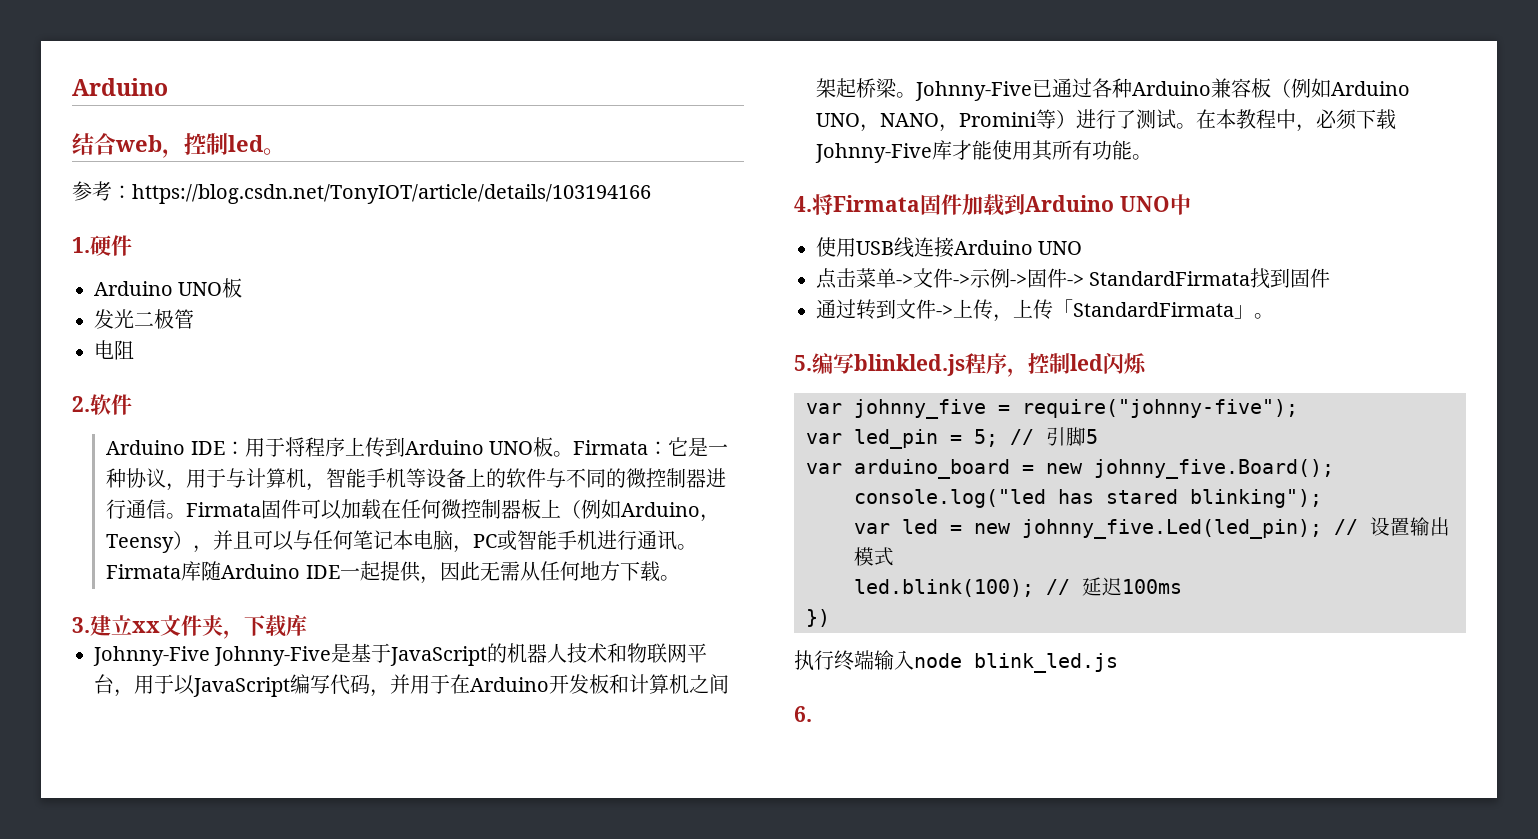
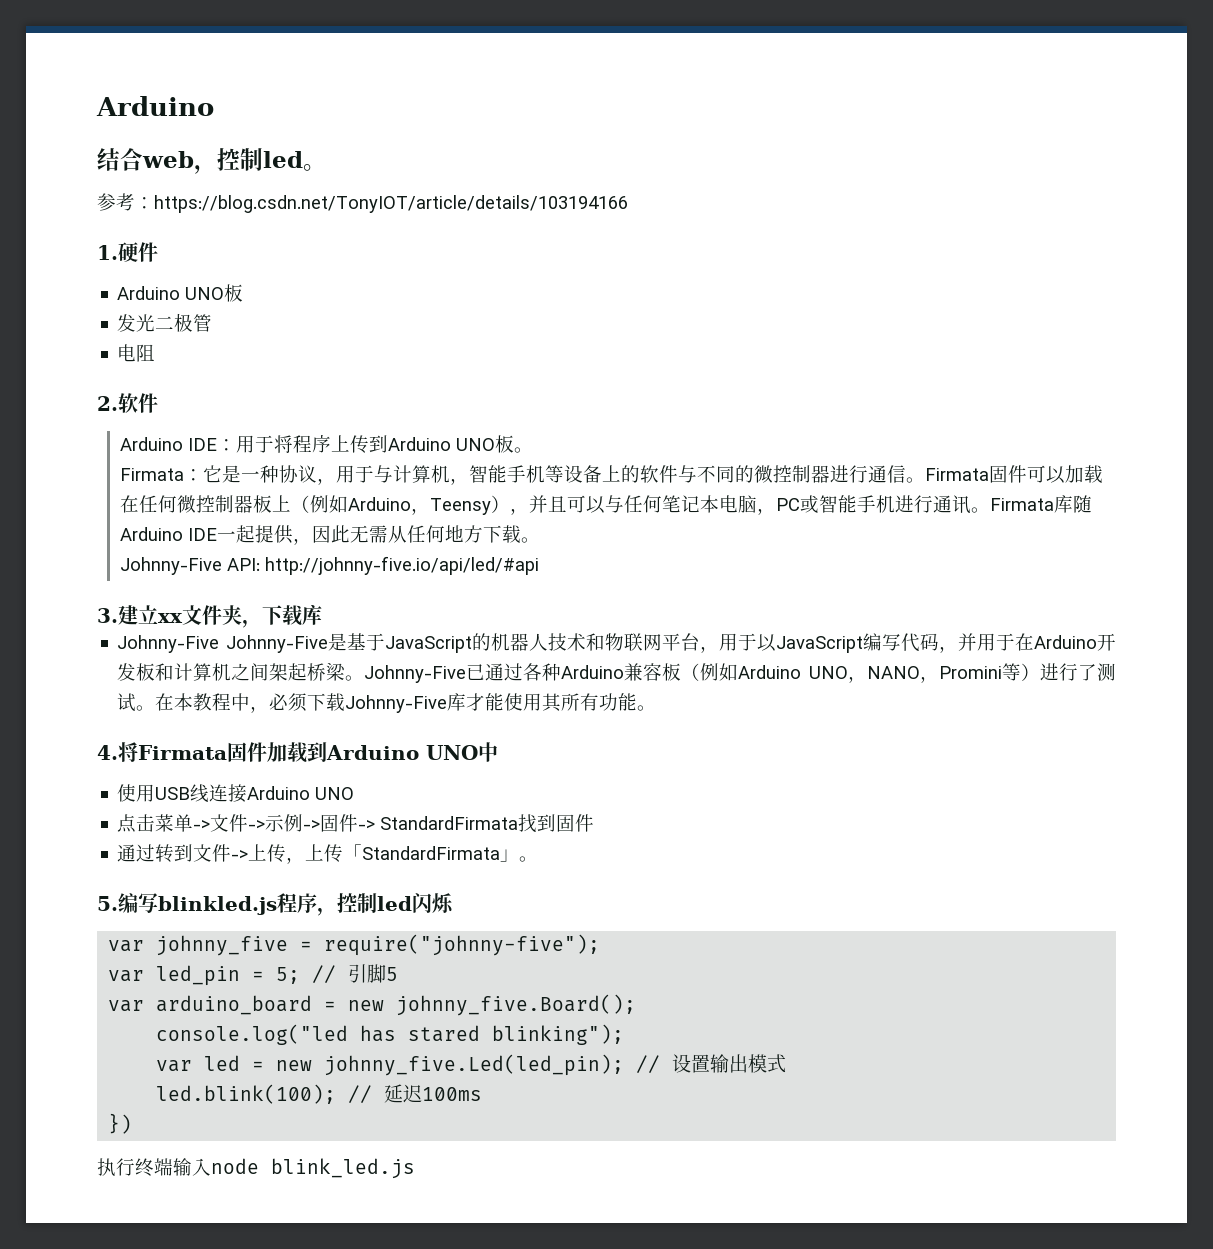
- Arduino IDE：用于将程序上传到Arduino UNO板。Firmata：它是一种协议，用于与计算机，智能手机等设备上的软件与不同的微控制器进行通信。
+ Arduino IDE：用于将程序上传到Arduino UNO板。
+ Firmata：它是一种协议，用于与计算机，智能手机等设备上的软件与不同的微控制器进行通信。
+ Johnny-Five API: http://johnny-five.io/api/led/#api
- 6.

